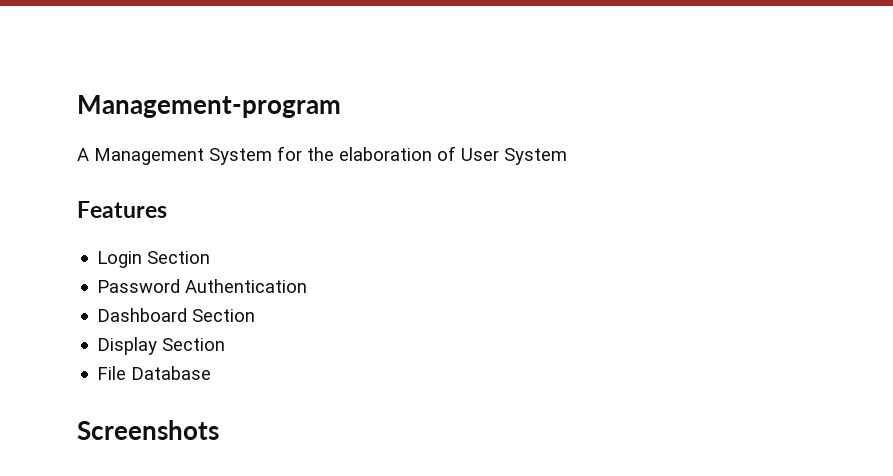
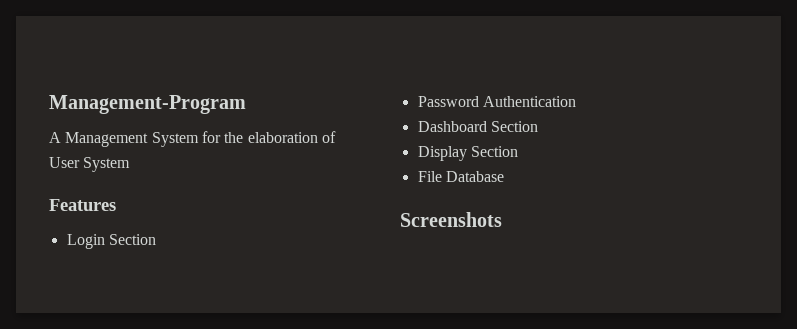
- Management-program
+ Management-Program

